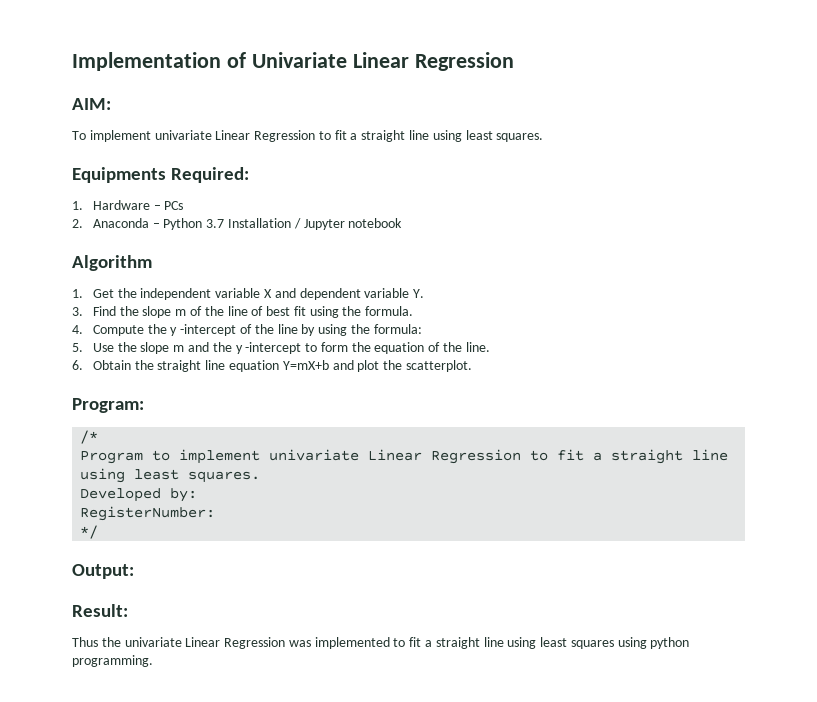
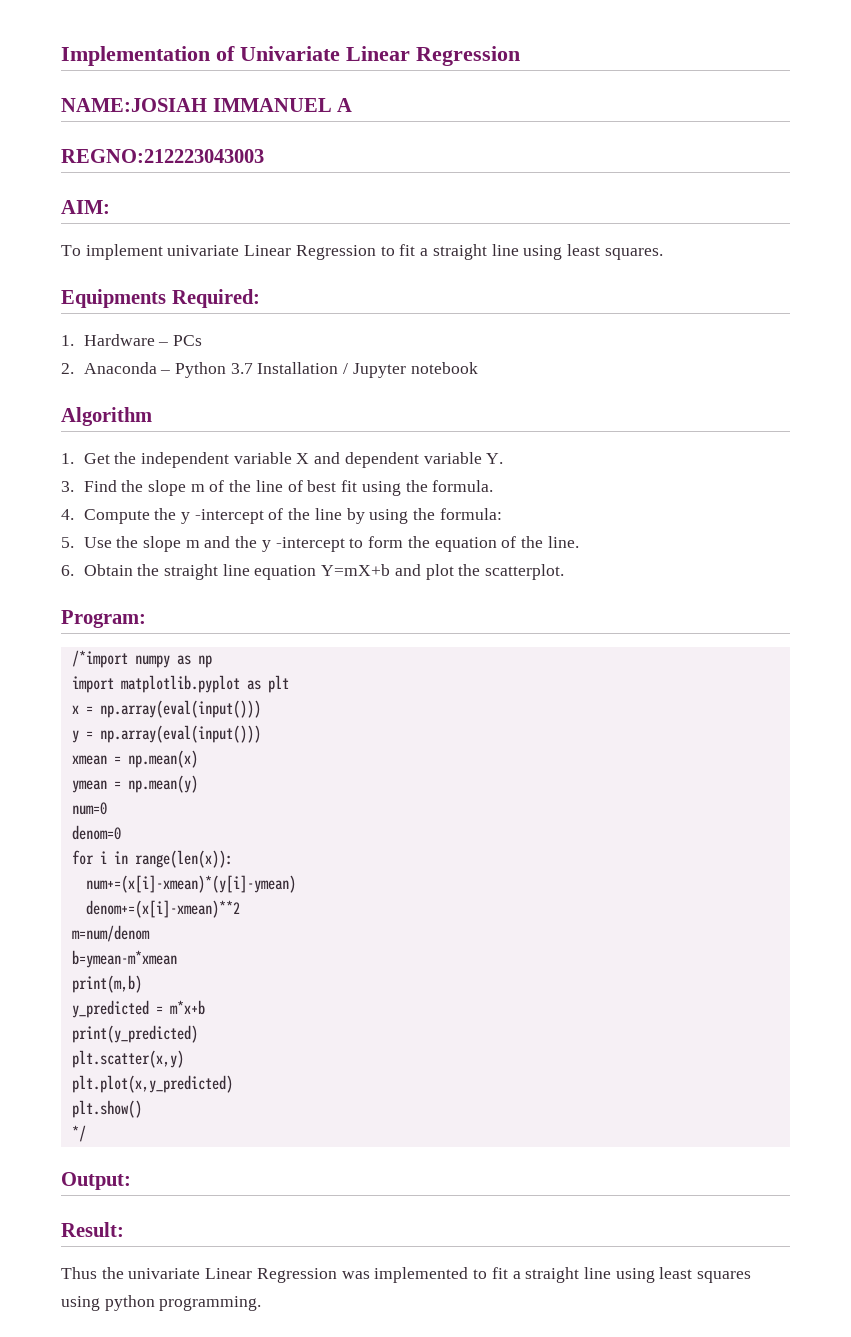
+ NAME:JOSIAH IMMANUEL A
+ REGNO:212223043003
- /*
- Program to implement univariate Linear Regression to fit a straight line using least squares.
- Developed by:
- RegisterNumber:
+ /*import numpy as np
+ import matplotlib.pyplot as plt
+ x = np.array(eval(input()))
+ y = np.array(eval(input()))
+ xmean = np.mean(x)
+ ymean = np.mean(y)
+ num=0
+ denom=0
+ for i in range(len(x)):
+ num+=(x[i]-xmean)*(y[i]-ymean)
+ denom+=(x[i]-xmean)**2
+ m=num/denom
+ b=ymean-m*xmean
+ print(m,b)
+ y_predicted = m*x+b
+ print(y_predicted)
+ plt.scatter(x,y)
+ plt.plot(x,y_predicted)
+ plt.show()

